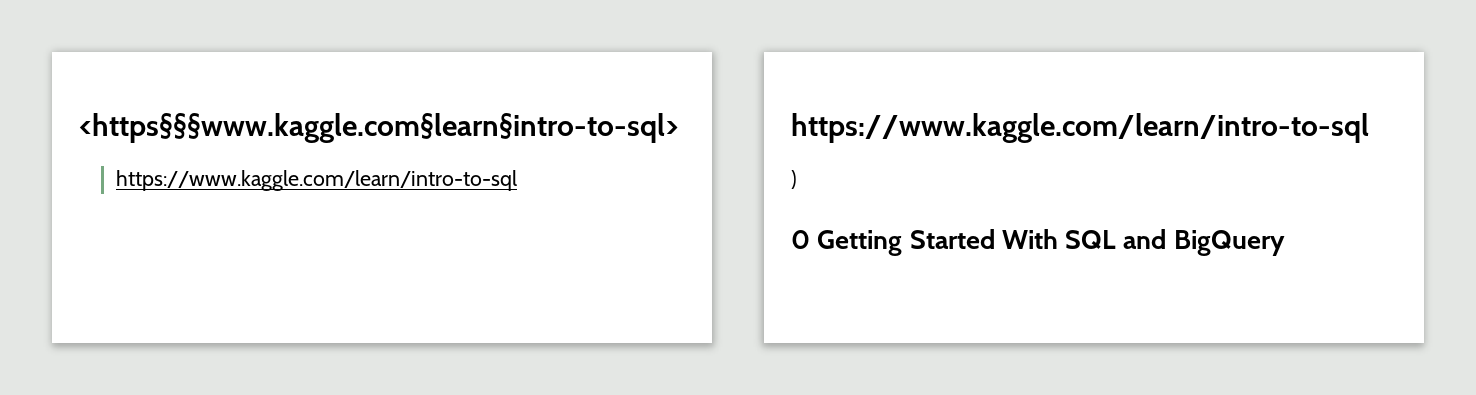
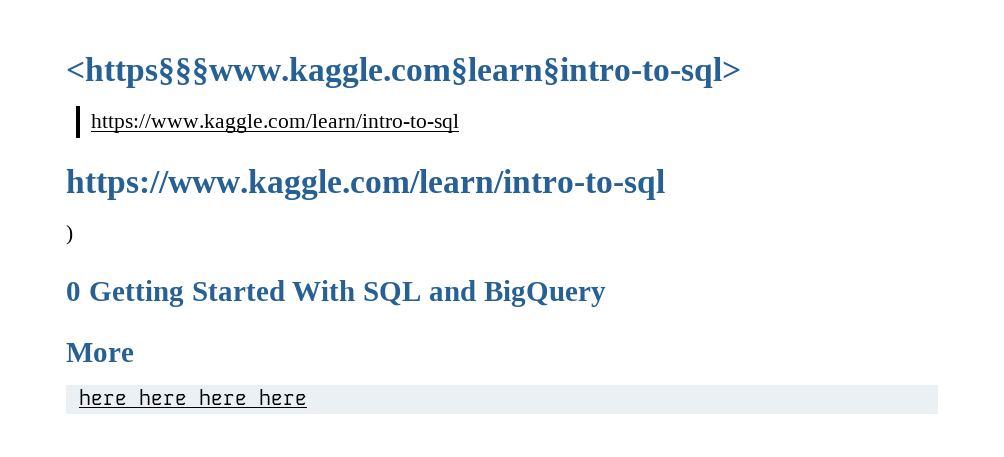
+ More
+ here here here here

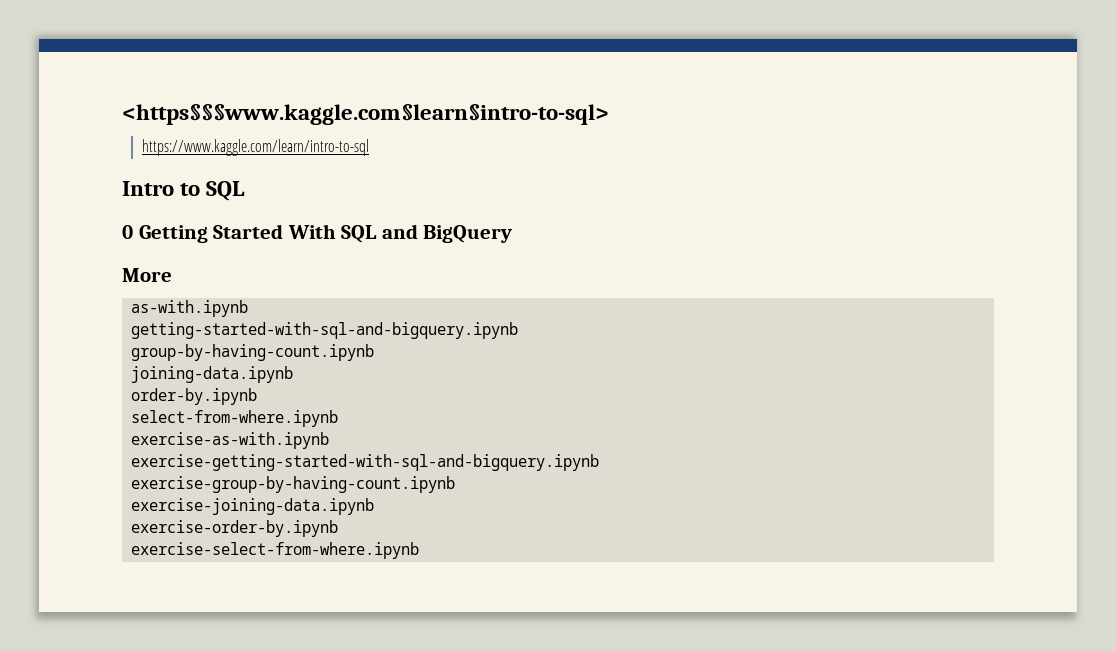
  <https§§§www.kaggle.com§learn§intro-to-sql>
  https://www.kaggle.com/learn/intro-to-sql
- https://www.kaggle.com/learn/intro-to-sql
- )
+ Intro to SQL
- here here here here
+ as-with.ipynb
+ getting-started-with-sql-and-bigquery.ipynb
+ group-by-having-count.ipynb
+ joining-data.ipynb
+ order-by.ipynb
+ select-from-where.ipynb
+ exercise-as-with.ipynb
+ exercise-getting-started-with-sql-and-bigquery.ipynb
+ exercise-group-by-having-count.ipynb
+ exercise-joining-data.ipynb
+ exercise-order-by.ipynb
+ exercise-select-from-where.ipynb

